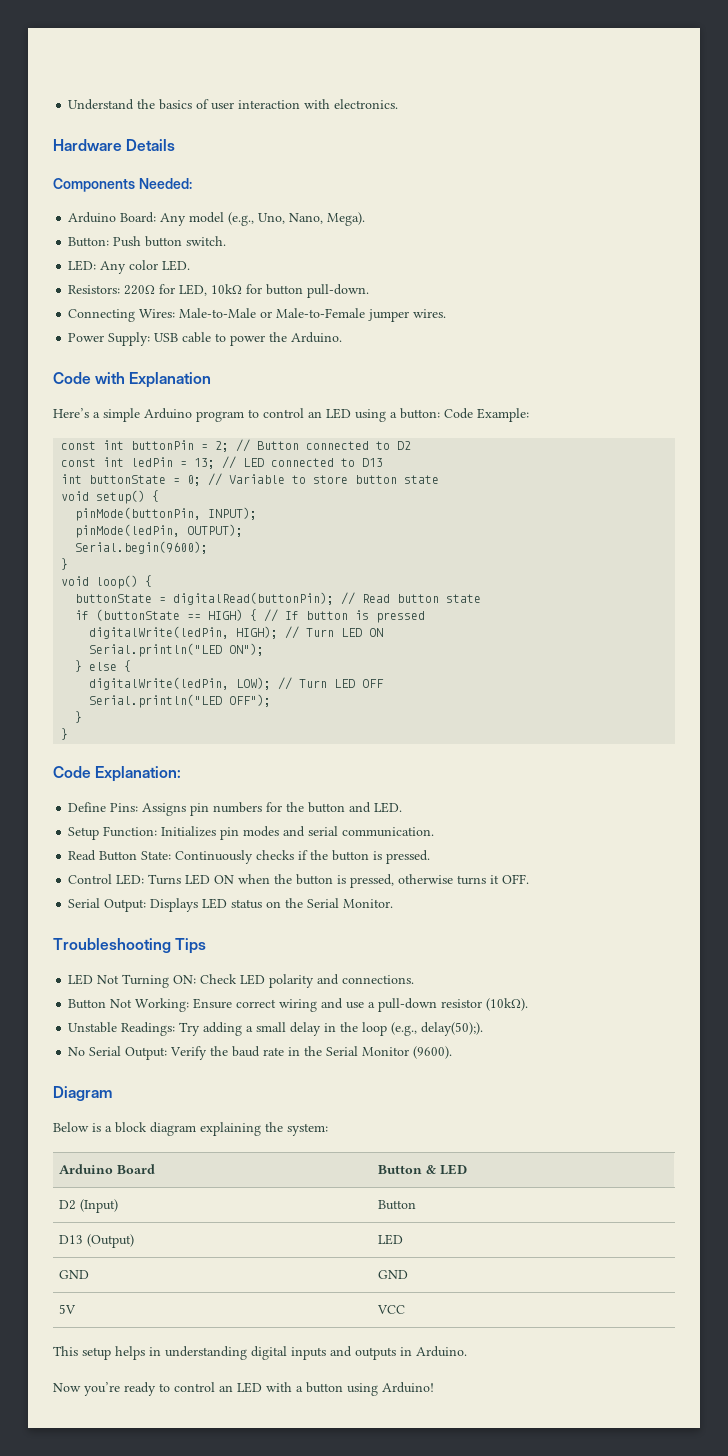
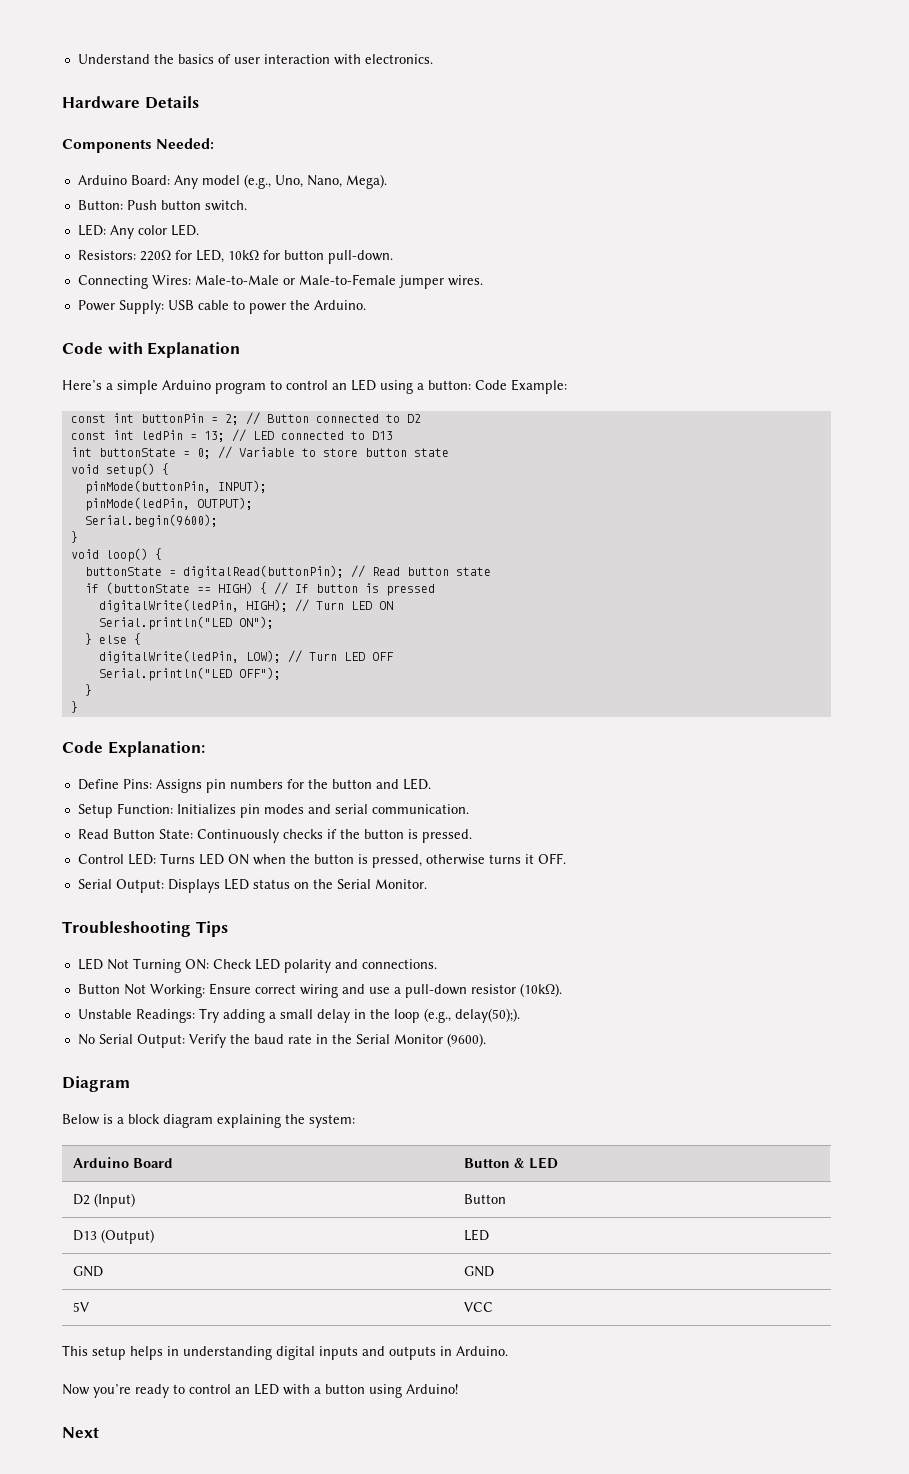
+ Next

